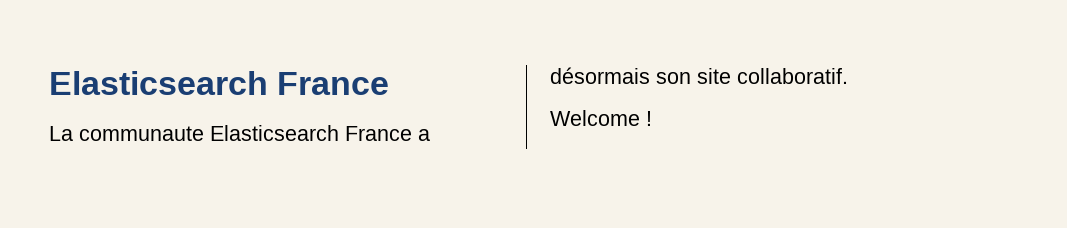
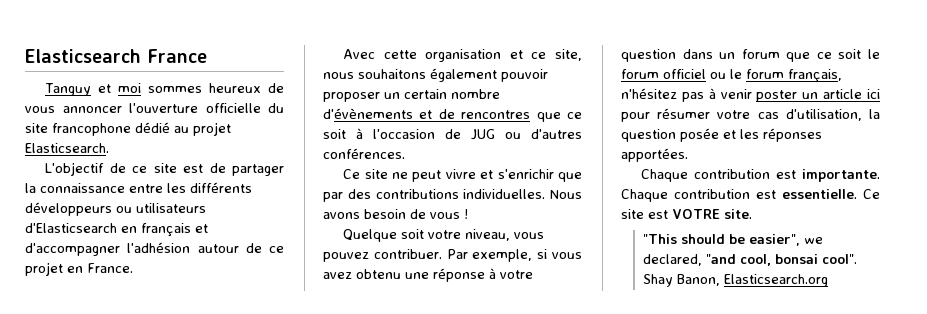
- La communaute Elasticsearch France a désormais son site collaboratif.
- Welcome !
+ Tanguy et moi sommes heureux de vous annoncer l'ouverture officielle du site francophone dédié au projet Elasticsearch.
+ L'objectif de ce site est de partager la connaissance entre les différents développeurs ou utilisateurs d'Elasticsearch en français et d'accompagner l'adhésion autour de ce projet en France.
+ Avec cette organisation et ce site, nous souhaitons également pouvoir proposer un certain nombre d'évènements et de rencontres que ce soit à l'occasion de JUG ou d'autres conférences.
+ Ce site ne peut vivre et s'enrichir que par des contributions individuelles. Nous avons besoin de vous !
+ Quelque soit votre niveau, vous pouvez contribuer. Par exemple, si vous avez obtenu une réponse à votre question dans un forum que ce soit le forum officiel ou le forum français, n'hésitez pas à venir poster un article ici pour résumer votre cas d'utilisation, la question posée et les réponses apportées.
+ Chaque contribution est importante. Chaque contribution est essentielle. Ce site est VOTRE site.
+ "This should be easier", we declared, "and cool, bonsai cool". Shay Banon, Elasticsearch.org

